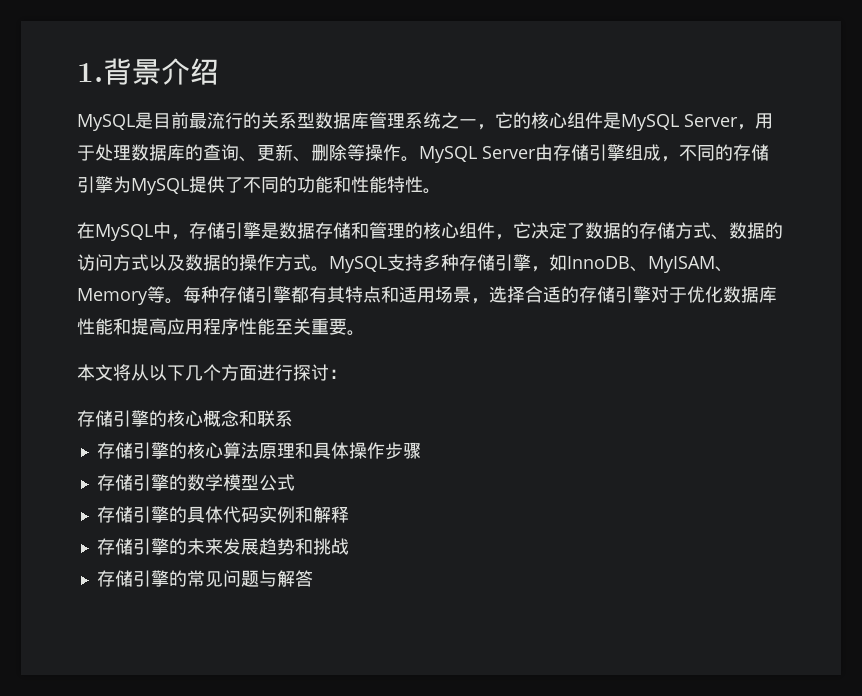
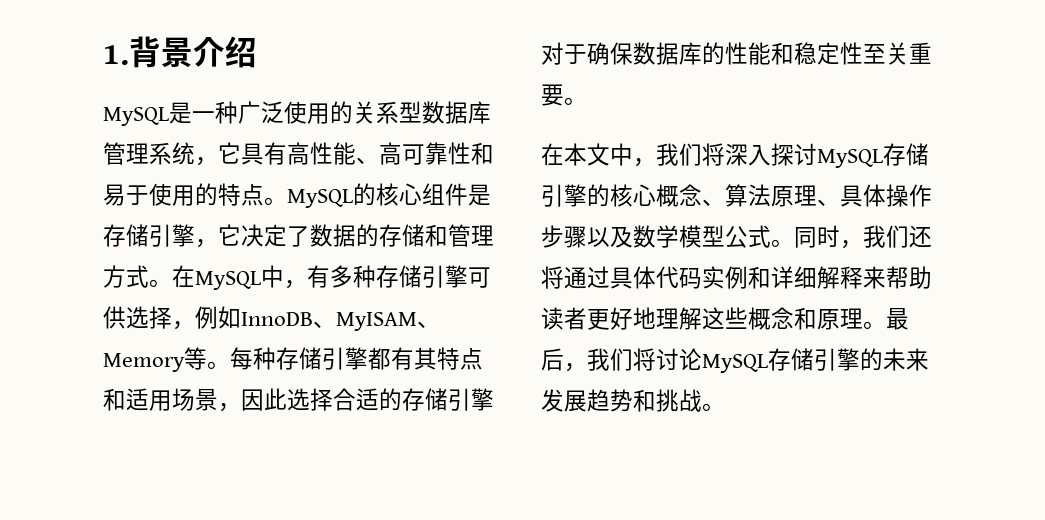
- MySQL是目前最流行的关系型数据库管理系统之一，它的核心组件是MySQL Server，用于处理数据库的查询、更新、删除等操作。MySQL Server由存储引擎组成，不同的存储引擎为MySQL提供了不同的功能和性能特性。
- 在MySQL中，存储引擎是数据存储和管理的核心组件，它决定了数据的存储方式、数据的访问方式以及数据的操作方式。MySQL支持多种存储引擎，如InnoDB、MyISAM、Memory等。
+ MySQL是一种广泛使用的关系型数据库管理系统，它具有高性能、高可靠性和易于使用的特点。MySQL的核心组件是存储引擎，它决定了数据的存储和管理方式。在MySQL中，有多种存储引擎可供选择，例如InnoDB、MyISAM、Memory等。
- 每种存储引擎都有其特点和适用场景，选择合适的存储引擎对于优化数据库性能和提高应用程序性能至关重要。
- 本文将从以下几个方面进行探讨：
- 存储引擎的核心概念和联系
- 存储引擎的核心算法原理和具体操作步骤
- 存储引擎的数学模型公式
- 存储引擎的具体代码实例和解释
- 存储引擎的未来发展趋势和挑战
- 存储引擎的常见问题与解答
+ 每种存储引擎都有其特点和适用场景，因此选择合适的存储引擎对于确保数据库的性能和稳定性至关重要。
+ 在本文中，我们将深入探讨MySQL存储引擎的核心概念、算法原理、具体操作步骤以及数学模型公式。同时，我们还将通过具体代码实例和详细解释来帮助读者更好地理解这些概念和原理。最后，我们将讨论MySQL存储引擎的未来发展趋势和挑战。

